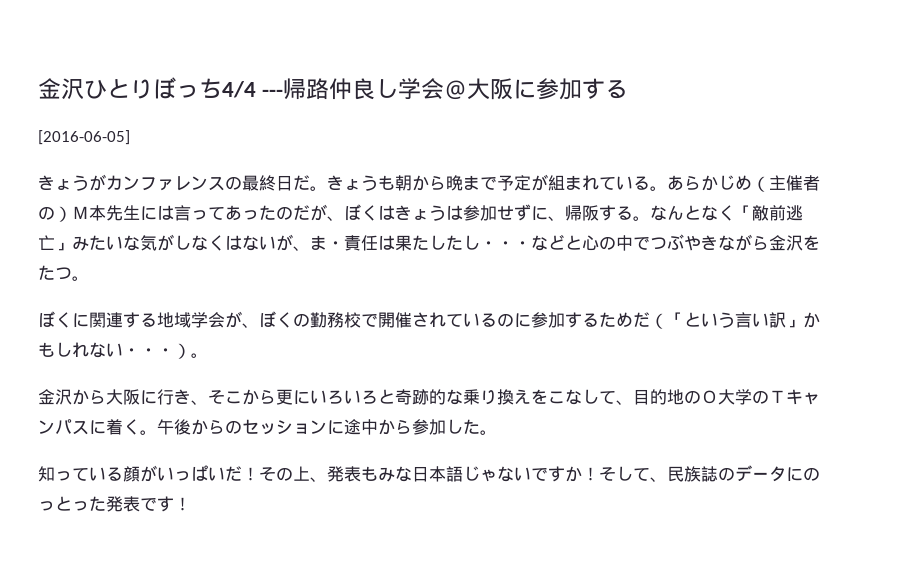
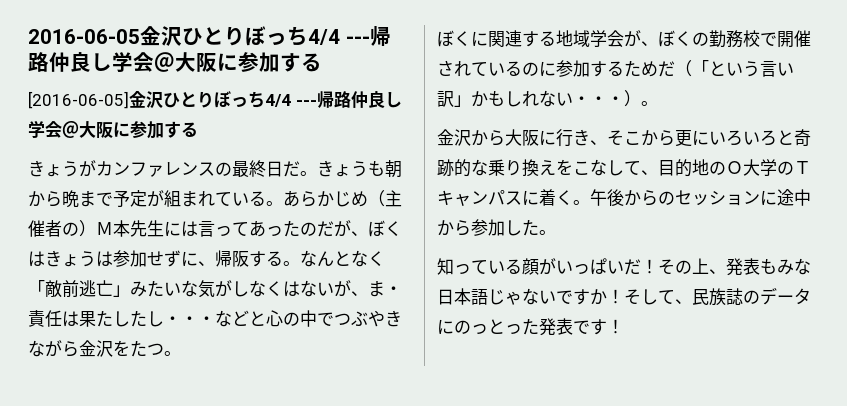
- 金沢ひとりぼっち4/4 ---帰路仲良し学会＠大阪に参加する
+ 2016-06-05金沢ひとりぼっち4/4 ---帰路仲良し学会＠大阪に参加する
- [2016-06-05]
+ [2016-06-05]金沢ひとりぼっち4/4 ---帰路仲良し学会＠大阪に参加する

